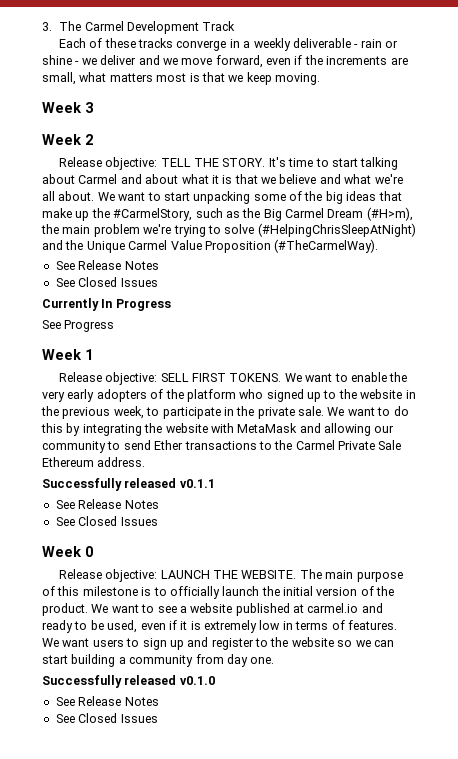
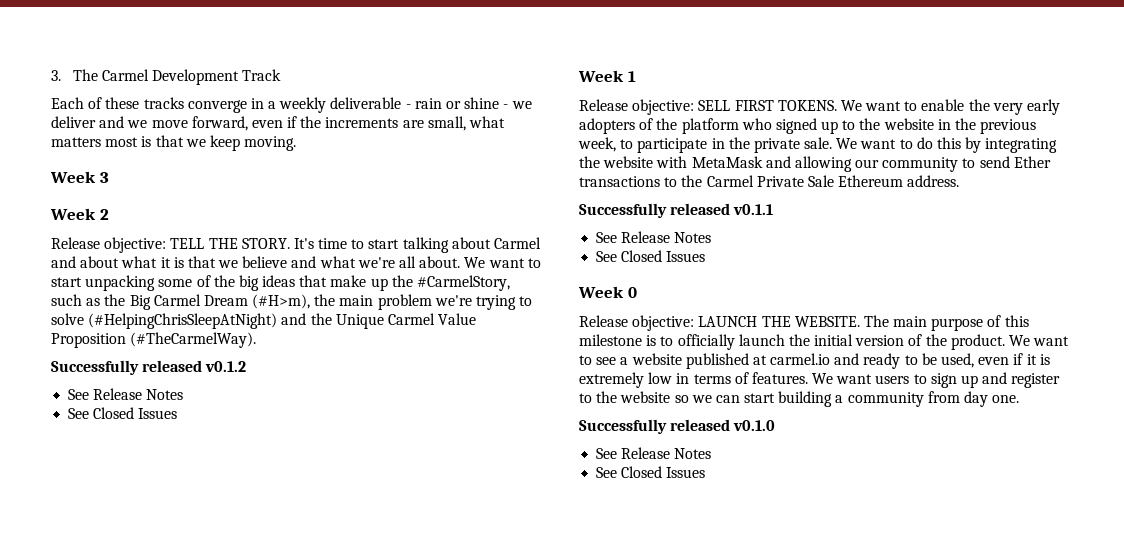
  We want to start unpacking some of the big ideas that make up the #CarmelStory, such as the Big Carmel Dream (#H>m), the main problem we're trying to solve (#HelpingChrisSleepAtNight) and the Unique Carmel Value Proposition (#TheCarmelWay).
+ Successfully released v0.1.2
  See Release Notes
  See Closed Issues
- Currently In Progress
- See Progress

